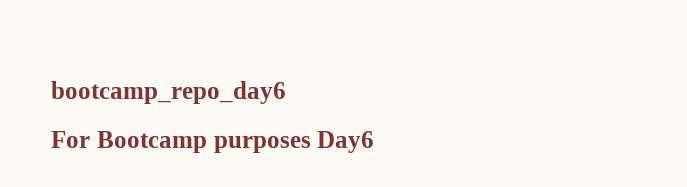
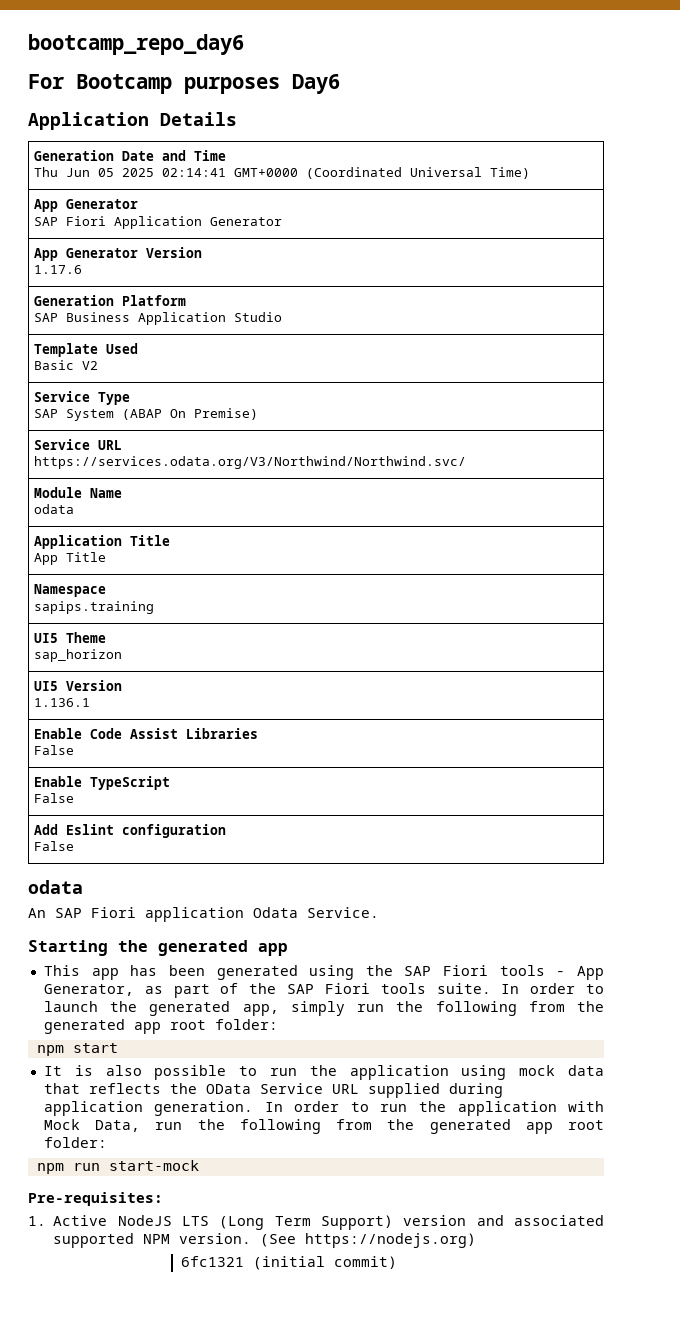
+ Application Details
+ Generation Date and Time
+ Thu Jun 05 2025 02:14:41 GMT+0000 (Coordinated Universal Time)
+ App Generator
+ SAP Fiori Application Generator
+ App Generator Version
+ 1.17.6
+ Generation Platform
+ SAP Business Application Studio
+ Template Used
+ Basic V2
+ Service Type
+ SAP System (ABAP On Premise)
+ Service URL
+ https://services.odata.org/V3/Northwind/Northwind.svc/
+ Module Name
+ odata
+ Application Title
+ App Title
+ Namespace
+ sapips.training
+ UI5 Theme
+ sap_horizon
+ UI5 Version
+ 1.136.1
+ Enable Code Assist Libraries
+ False
+ Enable TypeScript
+ False
+ Add Eslint configuration
+ False
+ odata
+ An SAP Fiori application Odata Service.
+ Starting the generated app
+ This app has been generated using the SAP Fiori tools - App Generator, as part of the SAP Fiori tools suite. In order to launch the generated app, simply run the following from the generated app root folder:
+ npm start
+ It is also possible to run the application using mock data that reflects the OData Service URL supplied during application generation. In order to run the application with Mock Data, run the following from the generated app root folder:
+ npm run start-mock
+ Pre-requisites:
+ 1. Active NodeJS LTS (Long Term Support) version and associated supported NPM version. (See https://nodejs.org)
+ 6fc1321 (initial commit)

